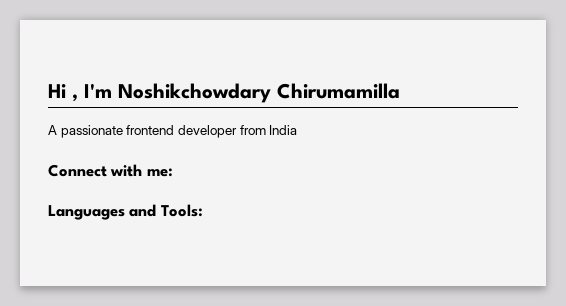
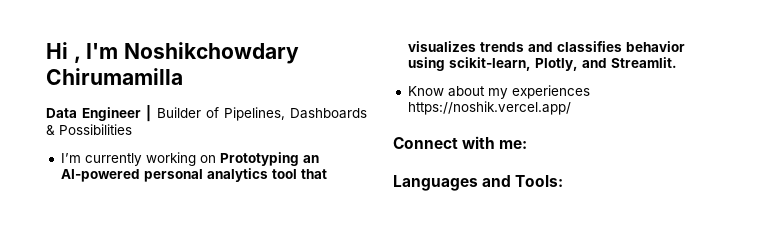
- A passionate frontend developer from India
+ Data Engineer | Builder of Pipelines, Dashboards & Possibilities
+ I’m currently working on Prototyping an AI-powered personal analytics tool that visualizes trends and classifies behavior using scikit-learn, Plotly, and Streamlit.
+ Know about my experiences https://noshik.vercel.app/

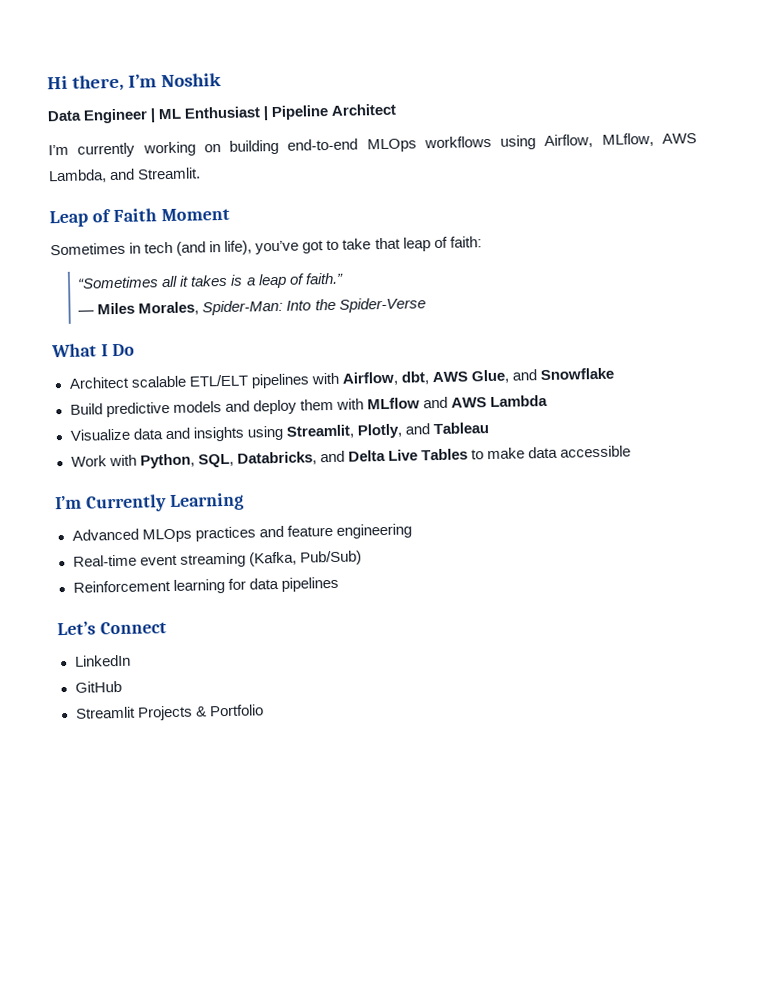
- Hi , I'm Noshikchowdary Chirumamilla
+ Hi there, I’m Noshik
- Data Engineer | Builder of Pipelines, Dashboards & Possibilities
- I’m currently working on Prototyping an AI-powered personal analytics tool that visualizes trends and classifies behavior using scikit-learn, Plotly, and Streamlit.
- Know about my experiences https://noshik.vercel.app/
- Connect with me:
- Languages and Tools:
+ Data Engineer | ML Enthusiast | Pipeline Architect
+ I’m currently working on building end-to-end MLOps workflows using Airflow, MLflow, AWS Lambda, and Streamlit.
+ Leap of Faith Moment
+ Sometimes in tech (and in life), you’ve got to take that leap of faith:
+ “Sometimes all it takes is a leap of faith.”
+ — Miles Morales, Spider-Man: Into the Spider-Verse
+ What I Do
+ Architect scalable ETL/ELT pipelines with Airflow, dbt, AWS Glue, and Snowflake
+ Build predictive models and deploy them with MLflow and AWS Lambda
+ Visualize data and insights using Streamlit, Plotly, and Tableau
+ Work with Python, SQL, Databricks, and Delta Live Tables to make data accessible
+ I’m Currently Learning
+ Advanced MLOps practices and feature engineering
+ Real-time event streaming (Kafka, Pub/Sub)
+ Reinforcement learning for data pipelines
+ Let’s Connect
+ LinkedIn
+ GitHub
+ Streamlit Projects & Portfolio

